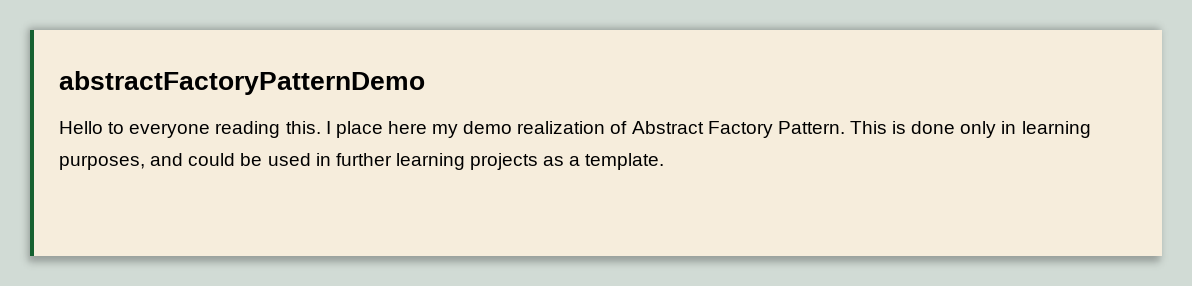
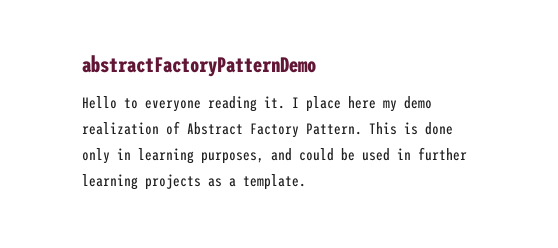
- Hello to everyone reading this.
+ Hello to everyone reading it.

